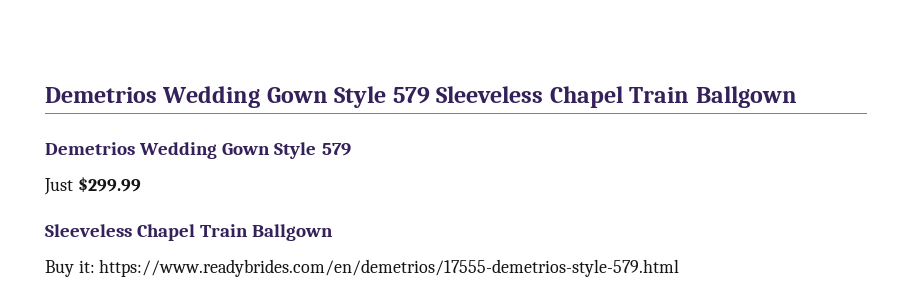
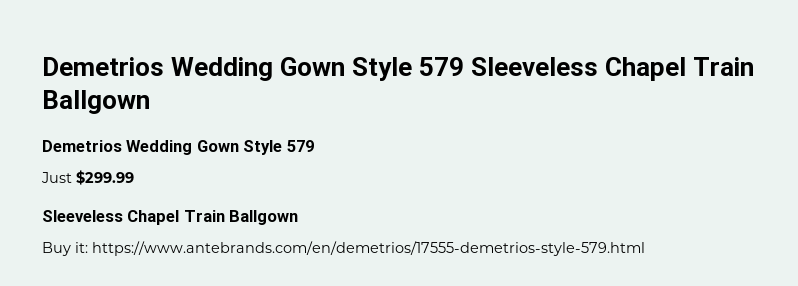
- Buy it: https://www.readybrides.com/en/demetrios/17555-demetrios-style-579.html
+ Buy it: https://www.antebrands.com/en/demetrios/17555-demetrios-style-579.html

